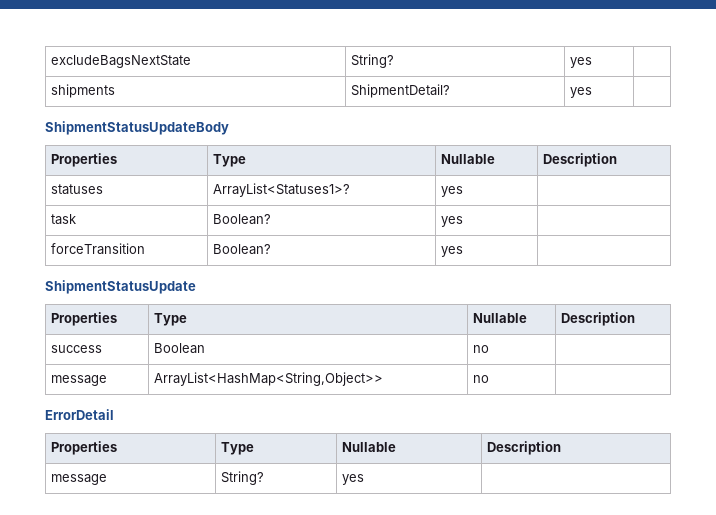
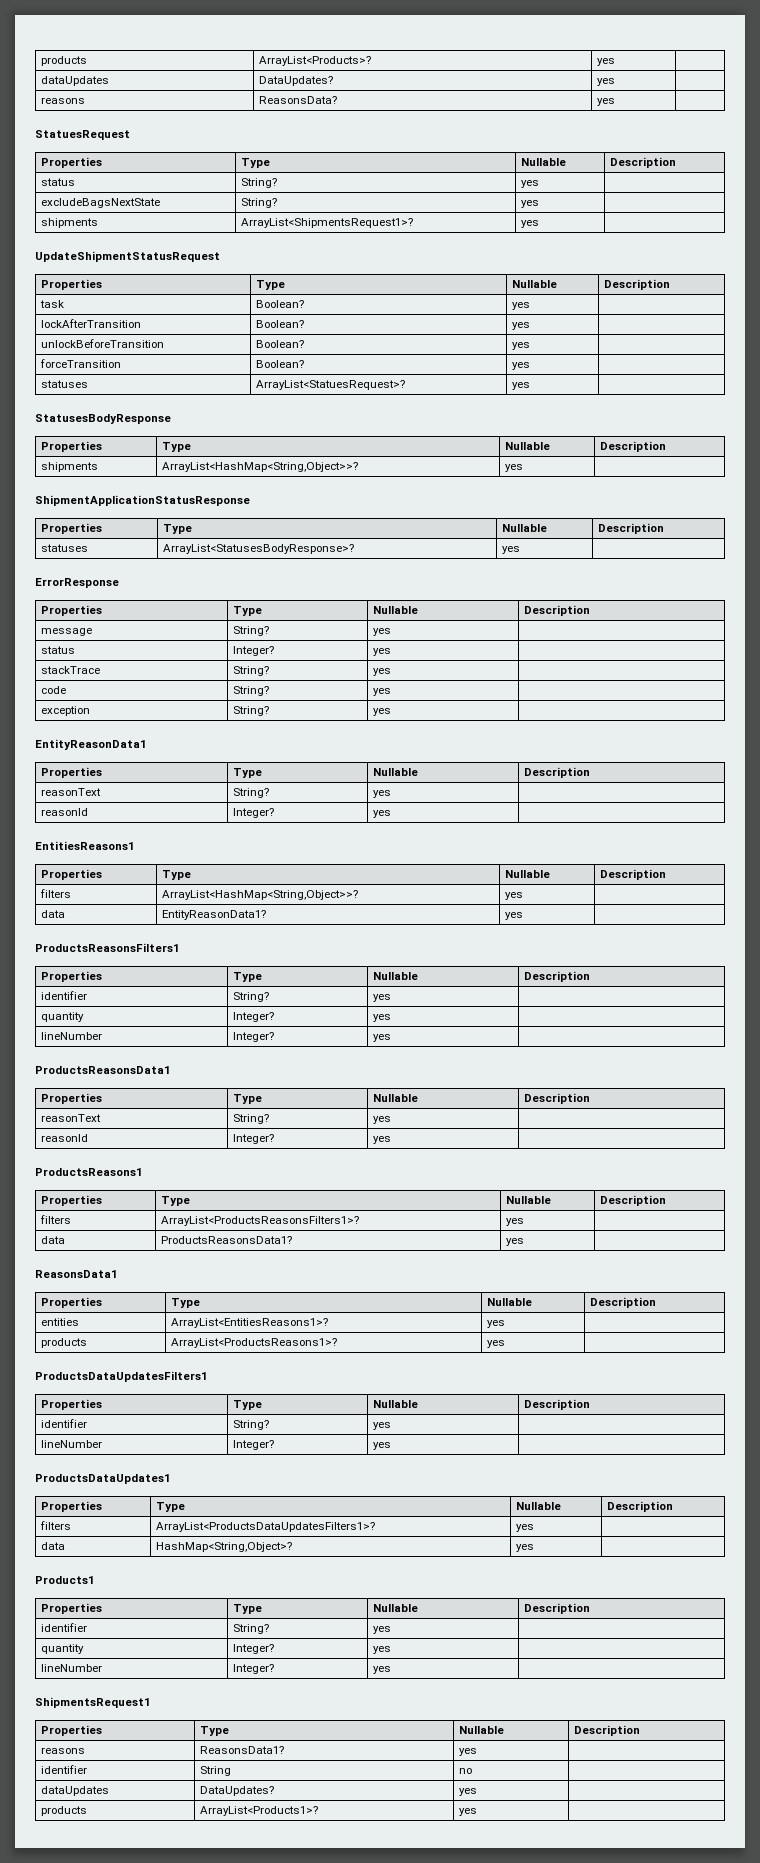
+ products | ArrayList<Products>? | yes |
+ dataUpdates | DataUpdates? | yes |
+ reasons | ReasonsData? | yes |
+ StatuesRequest
+ Properties | Type | Nullable | Description
+ status | String? | yes |
- shipments | ShipmentDetail? | yes |
- ShipmentStatusUpdateBody
+ shipments | ArrayList<ShipmentsRequest1>? | yes |
+ UpdateShipmentStatusRequest
  Properties | Type | Nullable | Description
- statuses | ArrayList<Statuses1>? | yes |
  task | Boolean? | yes |
+ lockAfterTransition | Boolean? | yes |
+ unlockBeforeTransition | Boolean? | yes |
- ShipmentStatusUpdate
+ statuses | ArrayList<StatuesRequest>? | yes |
+ StatusesBodyResponse
  Properties | Type | Nullable | Description
- success | Boolean | no |
- message | ArrayList<HashMap<String,Object>> | no |
- ErrorDetail
+ shipments | ArrayList<HashMap<String,Object>>? | yes |
+ ShipmentApplicationStatusResponse
+ Properties | Type | Nullable | Description
+ statuses | ArrayList<StatusesBodyResponse>? | yes |
+ ErrorResponse
+ status | Integer? | yes |
+ stackTrace | String? | yes |
+ code | String? | yes |
+ exception | String? | yes |
+ EntityReasonData1
+ Properties | Type | Nullable | Description
+ reasonText | String? | yes |
+ reasonId | Integer? | yes |
+ EntitiesReasons1
+ Properties | Type | Nullable | Description
+ filters | ArrayList<HashMap<String,Object>>? | yes |
+ data | EntityReasonData1? | yes |
+ ProductsReasonsFilters1
+ Properties | Type | Nullable | Description
+ identifier | String? | yes |
+ quantity | Integer? | yes |
+ lineNumber | Integer? | yes |
+ ProductsReasonsData1
+ Properties | Type | Nullable | Description
+ reasonText | String? | yes |
+ reasonId | Integer? | yes |
+ ProductsReasons1
+ Properties | Type | Nullable | Description
+ filters | ArrayList<ProductsReasonsFilters1>? | yes |
+ data | ProductsReasonsData1? | yes |
+ ReasonsData1
+ Properties | Type | Nullable | Description
+ entities | ArrayList<EntitiesReasons1>? | yes |
+ products | ArrayList<ProductsReasons1>? | yes |
+ ProductsDataUpdatesFilters1
+ Properties | Type | Nullable | Description
+ identifier | String? | yes |
+ lineNumber | Integer? | yes |
+ ProductsDataUpdates1
+ Properties | Type | Nullable | Description
+ filters | ArrayList<ProductsDataUpdatesFilters1>? | yes |
+ data | HashMap<String,Object>? | yes |
+ Products1
+ Properties | Type | Nullable | Description
+ identifier | String? | yes |
+ quantity | Integer? | yes |
+ lineNumber | Integer? | yes |
+ ShipmentsRequest1
+ Properties | Type | Nullable | Description
+ reasons | ReasonsData1? | yes |
+ identifier | String | no |
+ dataUpdates | DataUpdates? | yes |
+ products | ArrayList<Products1>? | yes |

